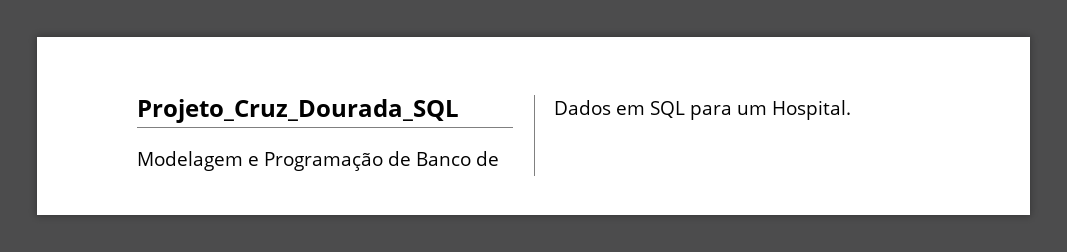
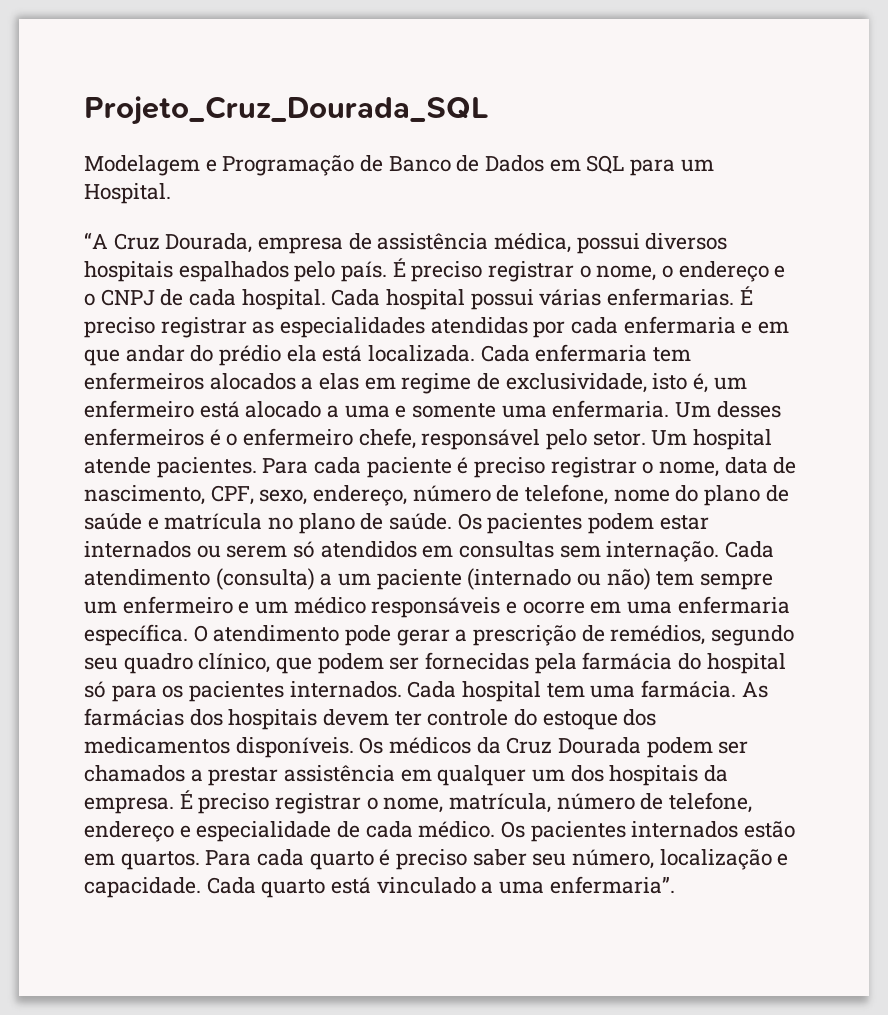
+ “A Cruz Dourada, empresa de assistência médica, possui diversos hospitais espalhados pelo país. É preciso registrar o nome, o endereço e o CNPJ de cada hospital. Cada hospital possui várias enfermarias. É preciso registrar as especialidades atendidas por cada enfermaria e em que andar do prédio ela está localizada. Cada enfermaria tem enfermeiros alocados a elas em regime de exclusividade, isto é, um enfermeiro está alocado a uma e somente uma enfermaria. Um desses enfermeiros é o enfermeiro chefe, responsável pelo setor. Um hospital atende pacientes. Para cada paciente é preciso registrar o nome, data de nascimento, CPF, sexo, endereço, número de telefone, nome do plano de saúde e matrícula no plano de saúde. Os pacientes podem estar internados ou serem só atendidos em consultas sem internação. Cada atendimento (consulta) a um paciente (internado ou não) tem sempre um enfermeiro e um médico responsáveis e ocorre em uma enfermaria específica. O atendimento pode gerar a prescrição de remédios, segundo seu quadro clínico, que podem ser fornecidas pela farmácia do hospital só para os pacientes internados. Cada hospital tem uma farmácia. As farmácias dos hospitais devem ter controle do estoque dos medicamentos disponíveis. Os médicos da Cruz Dourada podem ser chamados a prestar assistência em qualquer um dos hospitais da empresa. É preciso registrar o nome, matrícula, número de telefone, endereço e especialidade de cada médico. Os pacientes internados estão em quartos. Para cada quarto é preciso saber seu número, localização e capacidade. Cada quarto está vinculado a uma enfermaria”.

